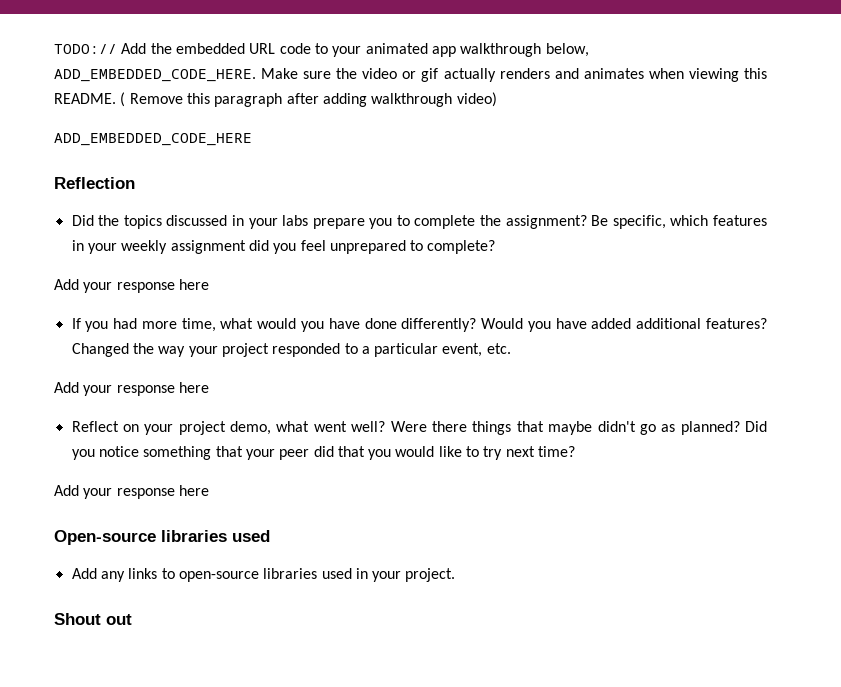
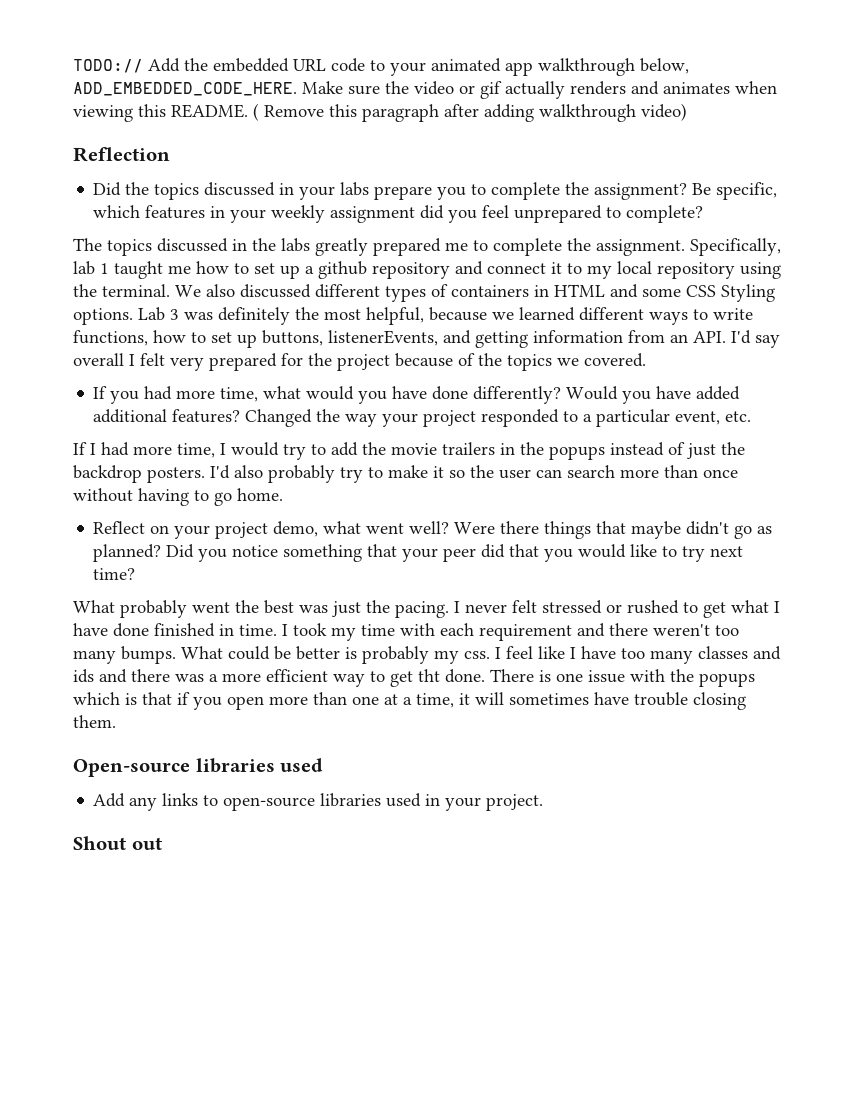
- ADD_EMBEDDED_CODE_HERE
  Be specific, which features in your weekly assignment did you feel unprepared to complete?
- Add your response here
+ The topics discussed in the labs greatly prepared me to complete the assignment. Specifically, lab 1 taught me how to set up a github repository and connect it to my local repository using the terminal. We also discussed different types of containers in HTML and some CSS Styling options. Lab 3 was definitely the most helpful, because we learned different ways to write functions, how to set up buttons, listenerEvents, and getting information from an API. I'd say overall I felt very prepared for the project because of the topics we covered.
  Changed the way your project responded to a particular event, etc.
- Add your response here
+ If I had more time, I would try to add the movie trailers in the popups instead of just the backdrop posters. I'd also probably try to make it so the user can search more than once without having to go home.
  Did you notice something that your peer did that you would like to try next time?
- Add your response here
+ What probably went the best was just the pacing. I never felt stressed or rushed to get what I have done finished in time. I took my time with each requirement and there weren't too many bumps. What could be better is probably my css. I feel like I have too many classes and ids and there was a more efficient way to get tht done. There is one issue with the popups which is that if you open more than one at a time, it will sometimes have trouble closing them.

